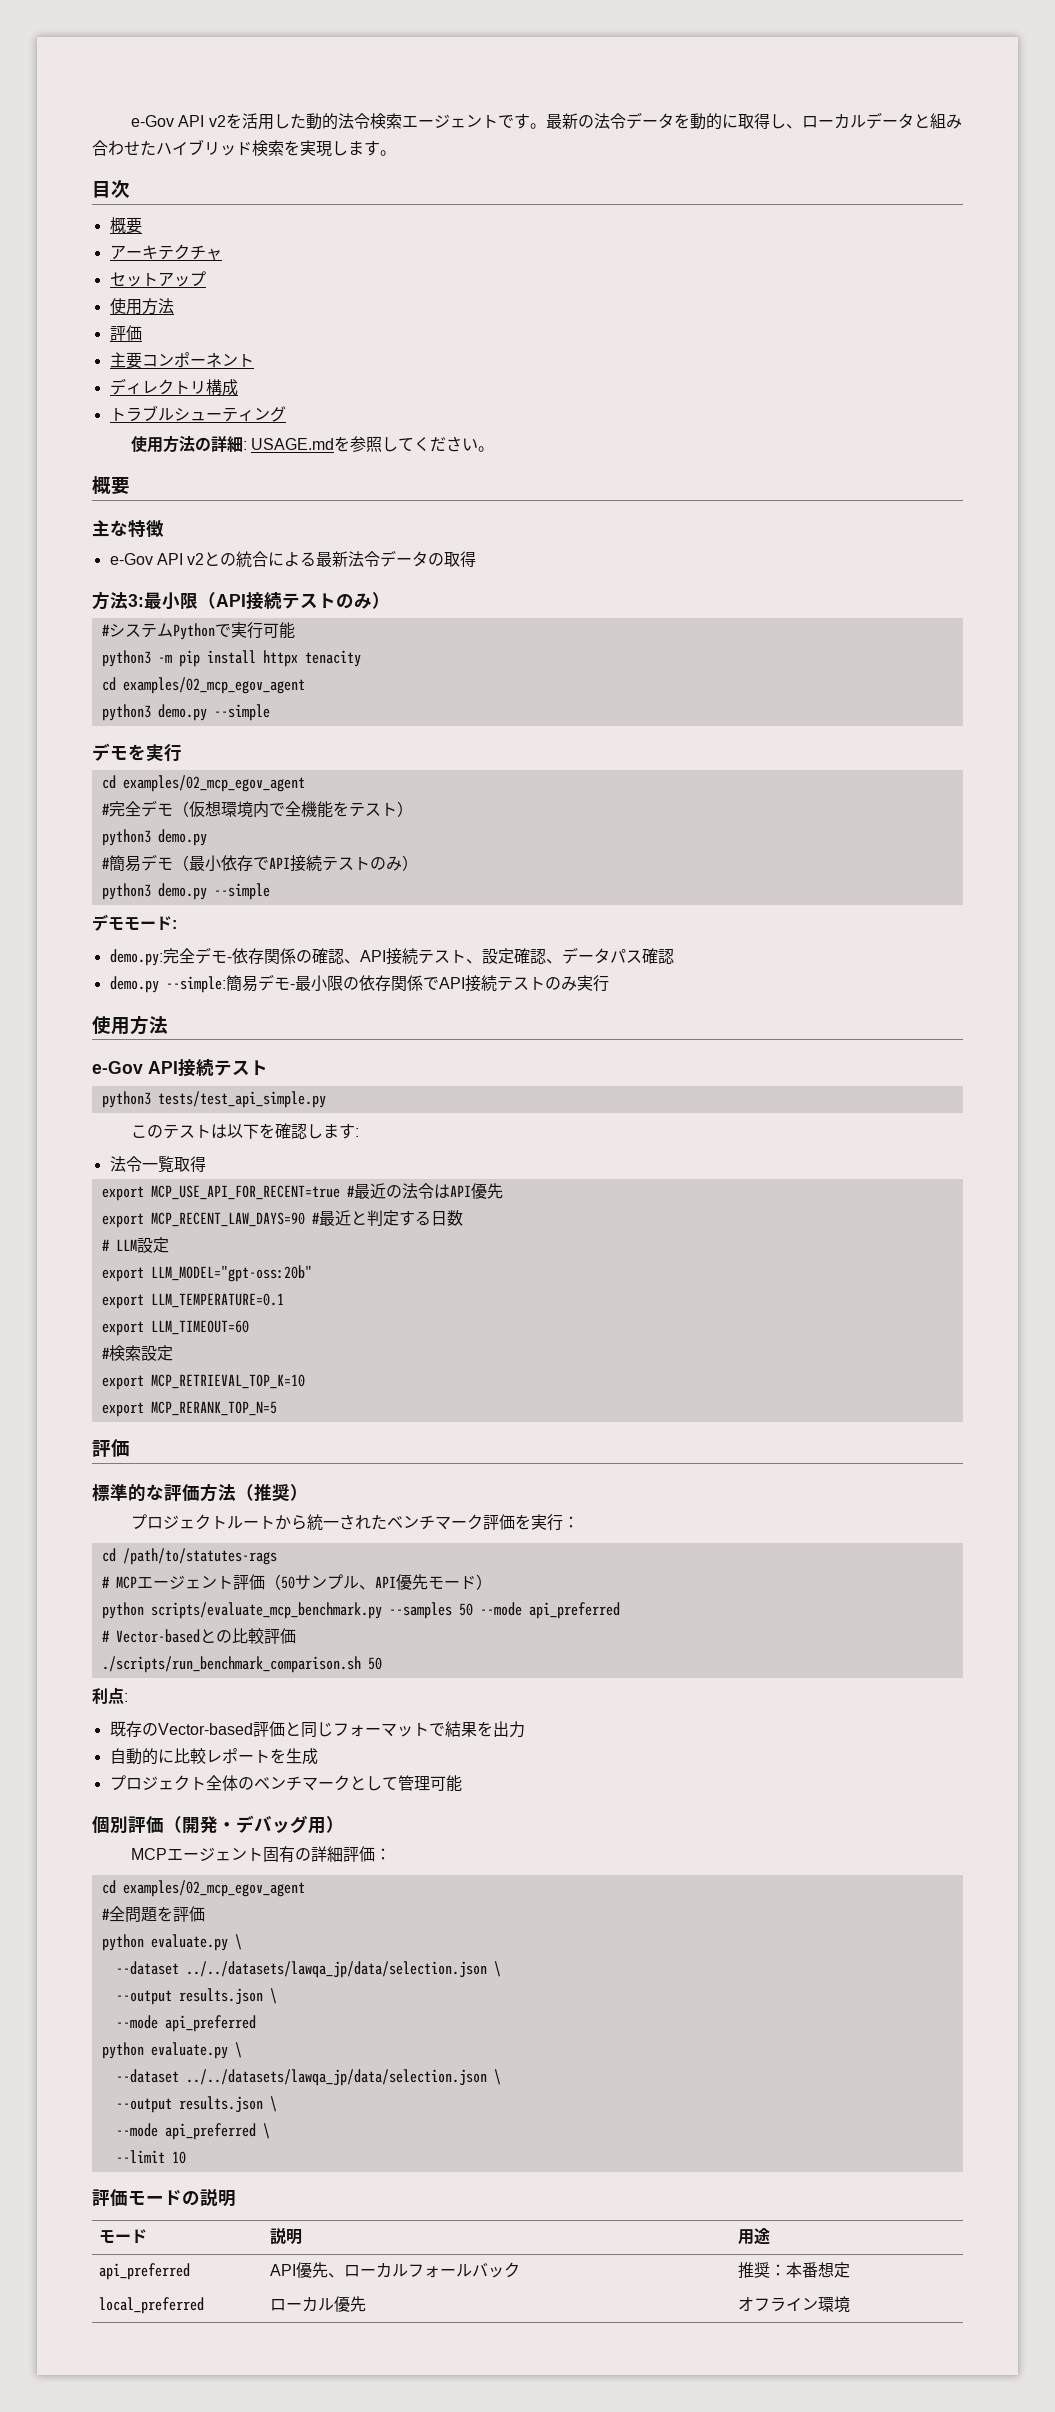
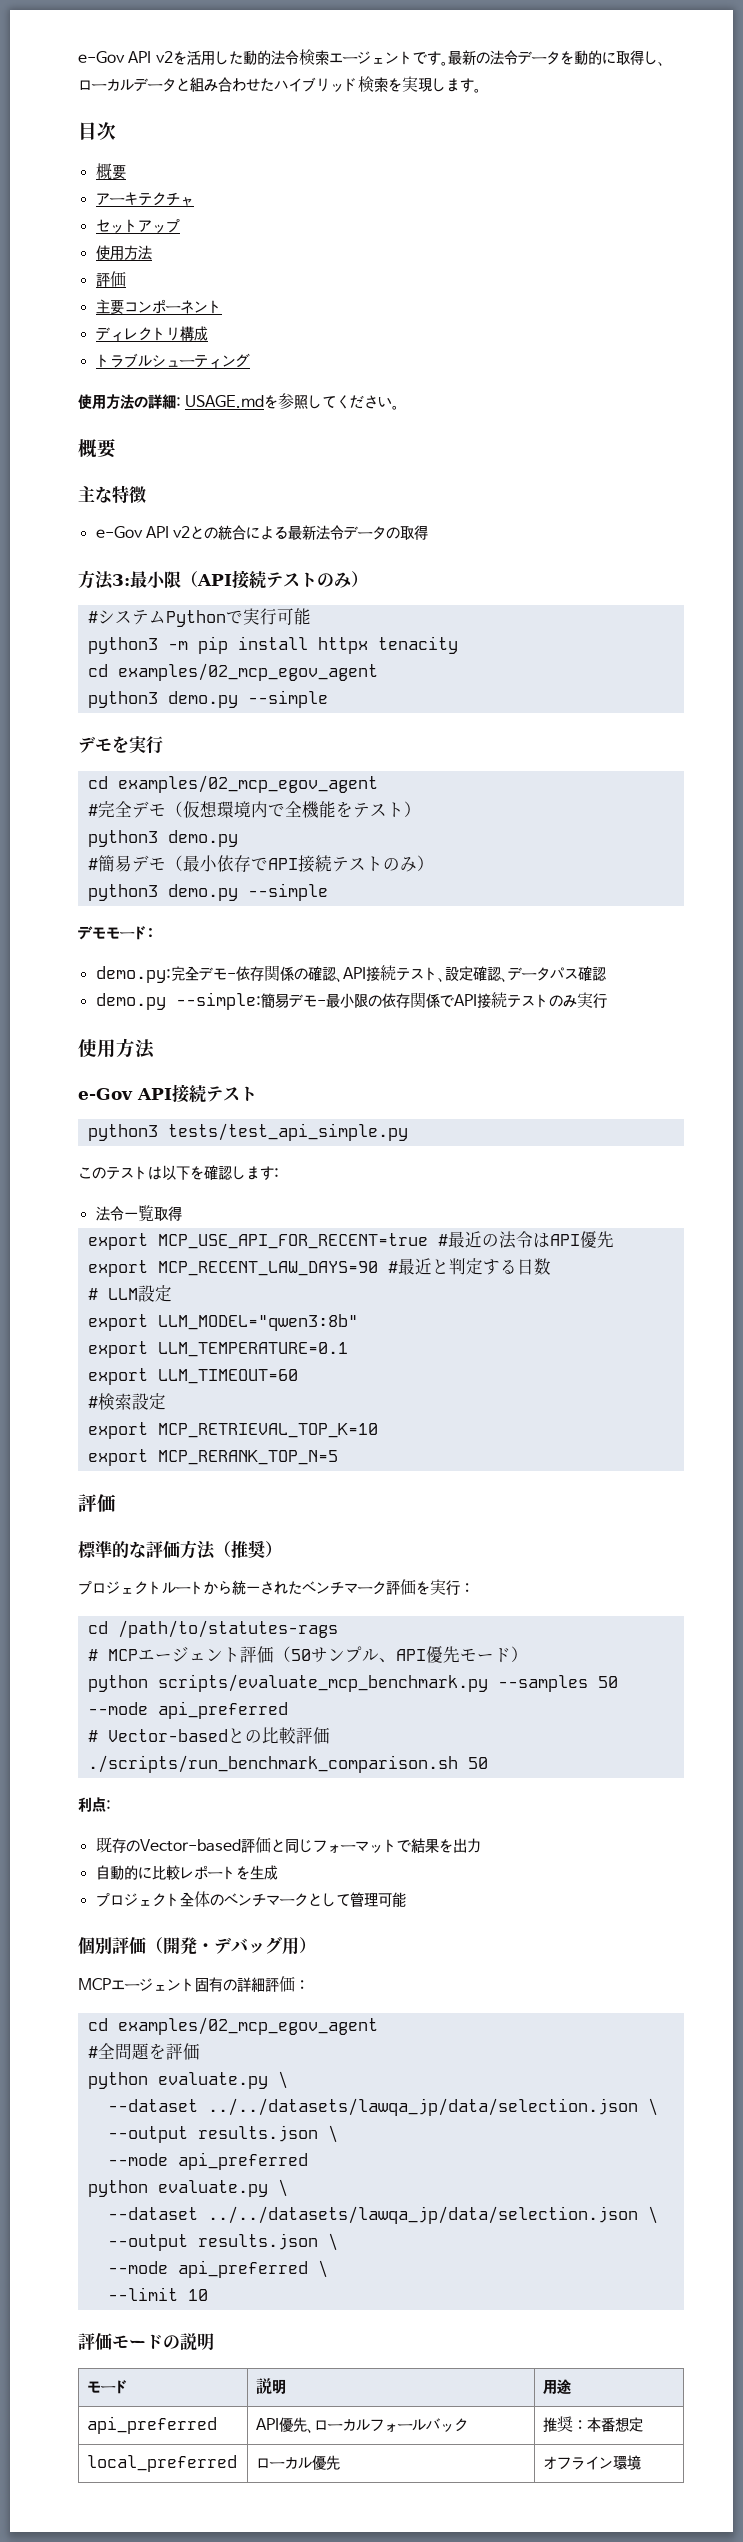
- export LLM_MODEL="gpt-oss:20b"
+ export LLM_MODEL="qwen3:8b"

